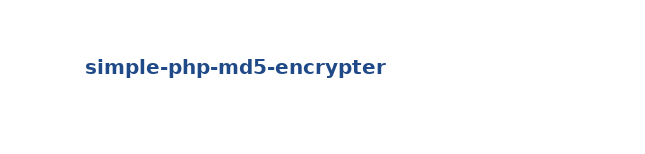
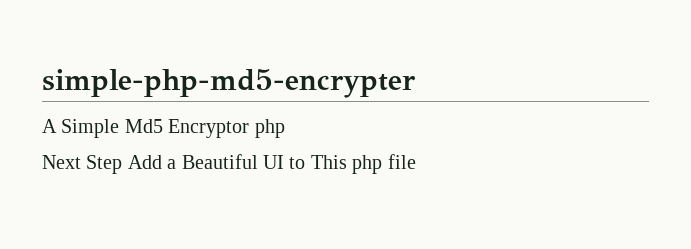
+ A Simple Md5 Encryptor php
+ Next Step Add a Beautiful UI to This php file

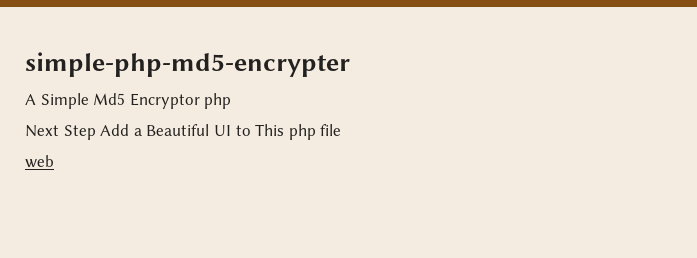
+ web

